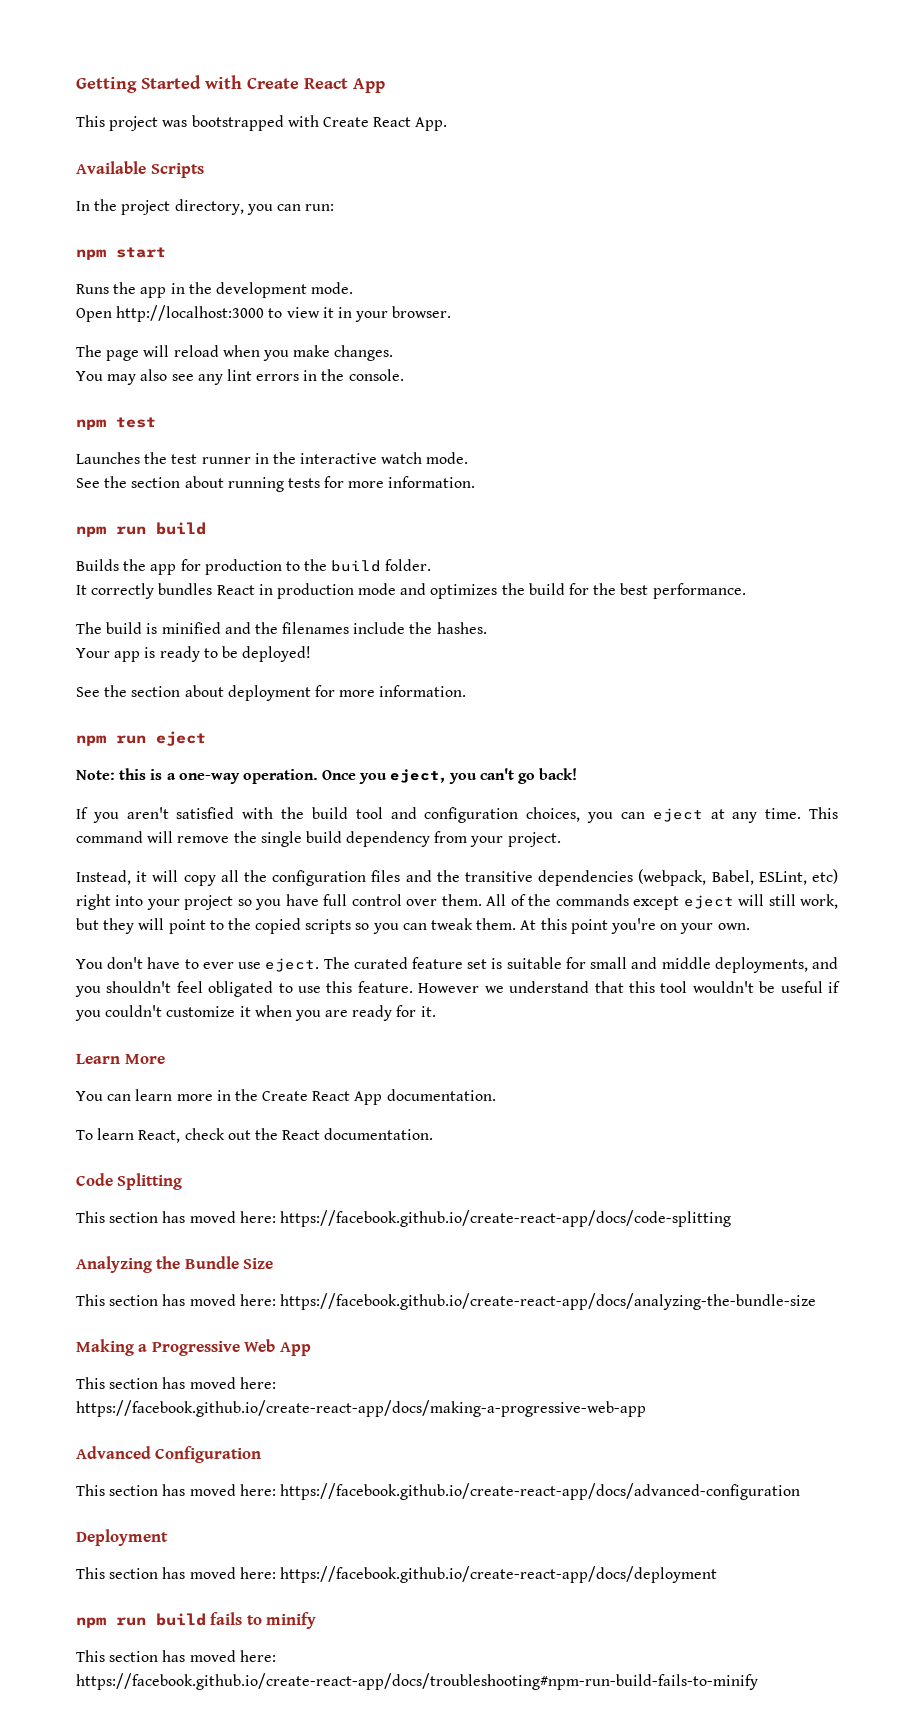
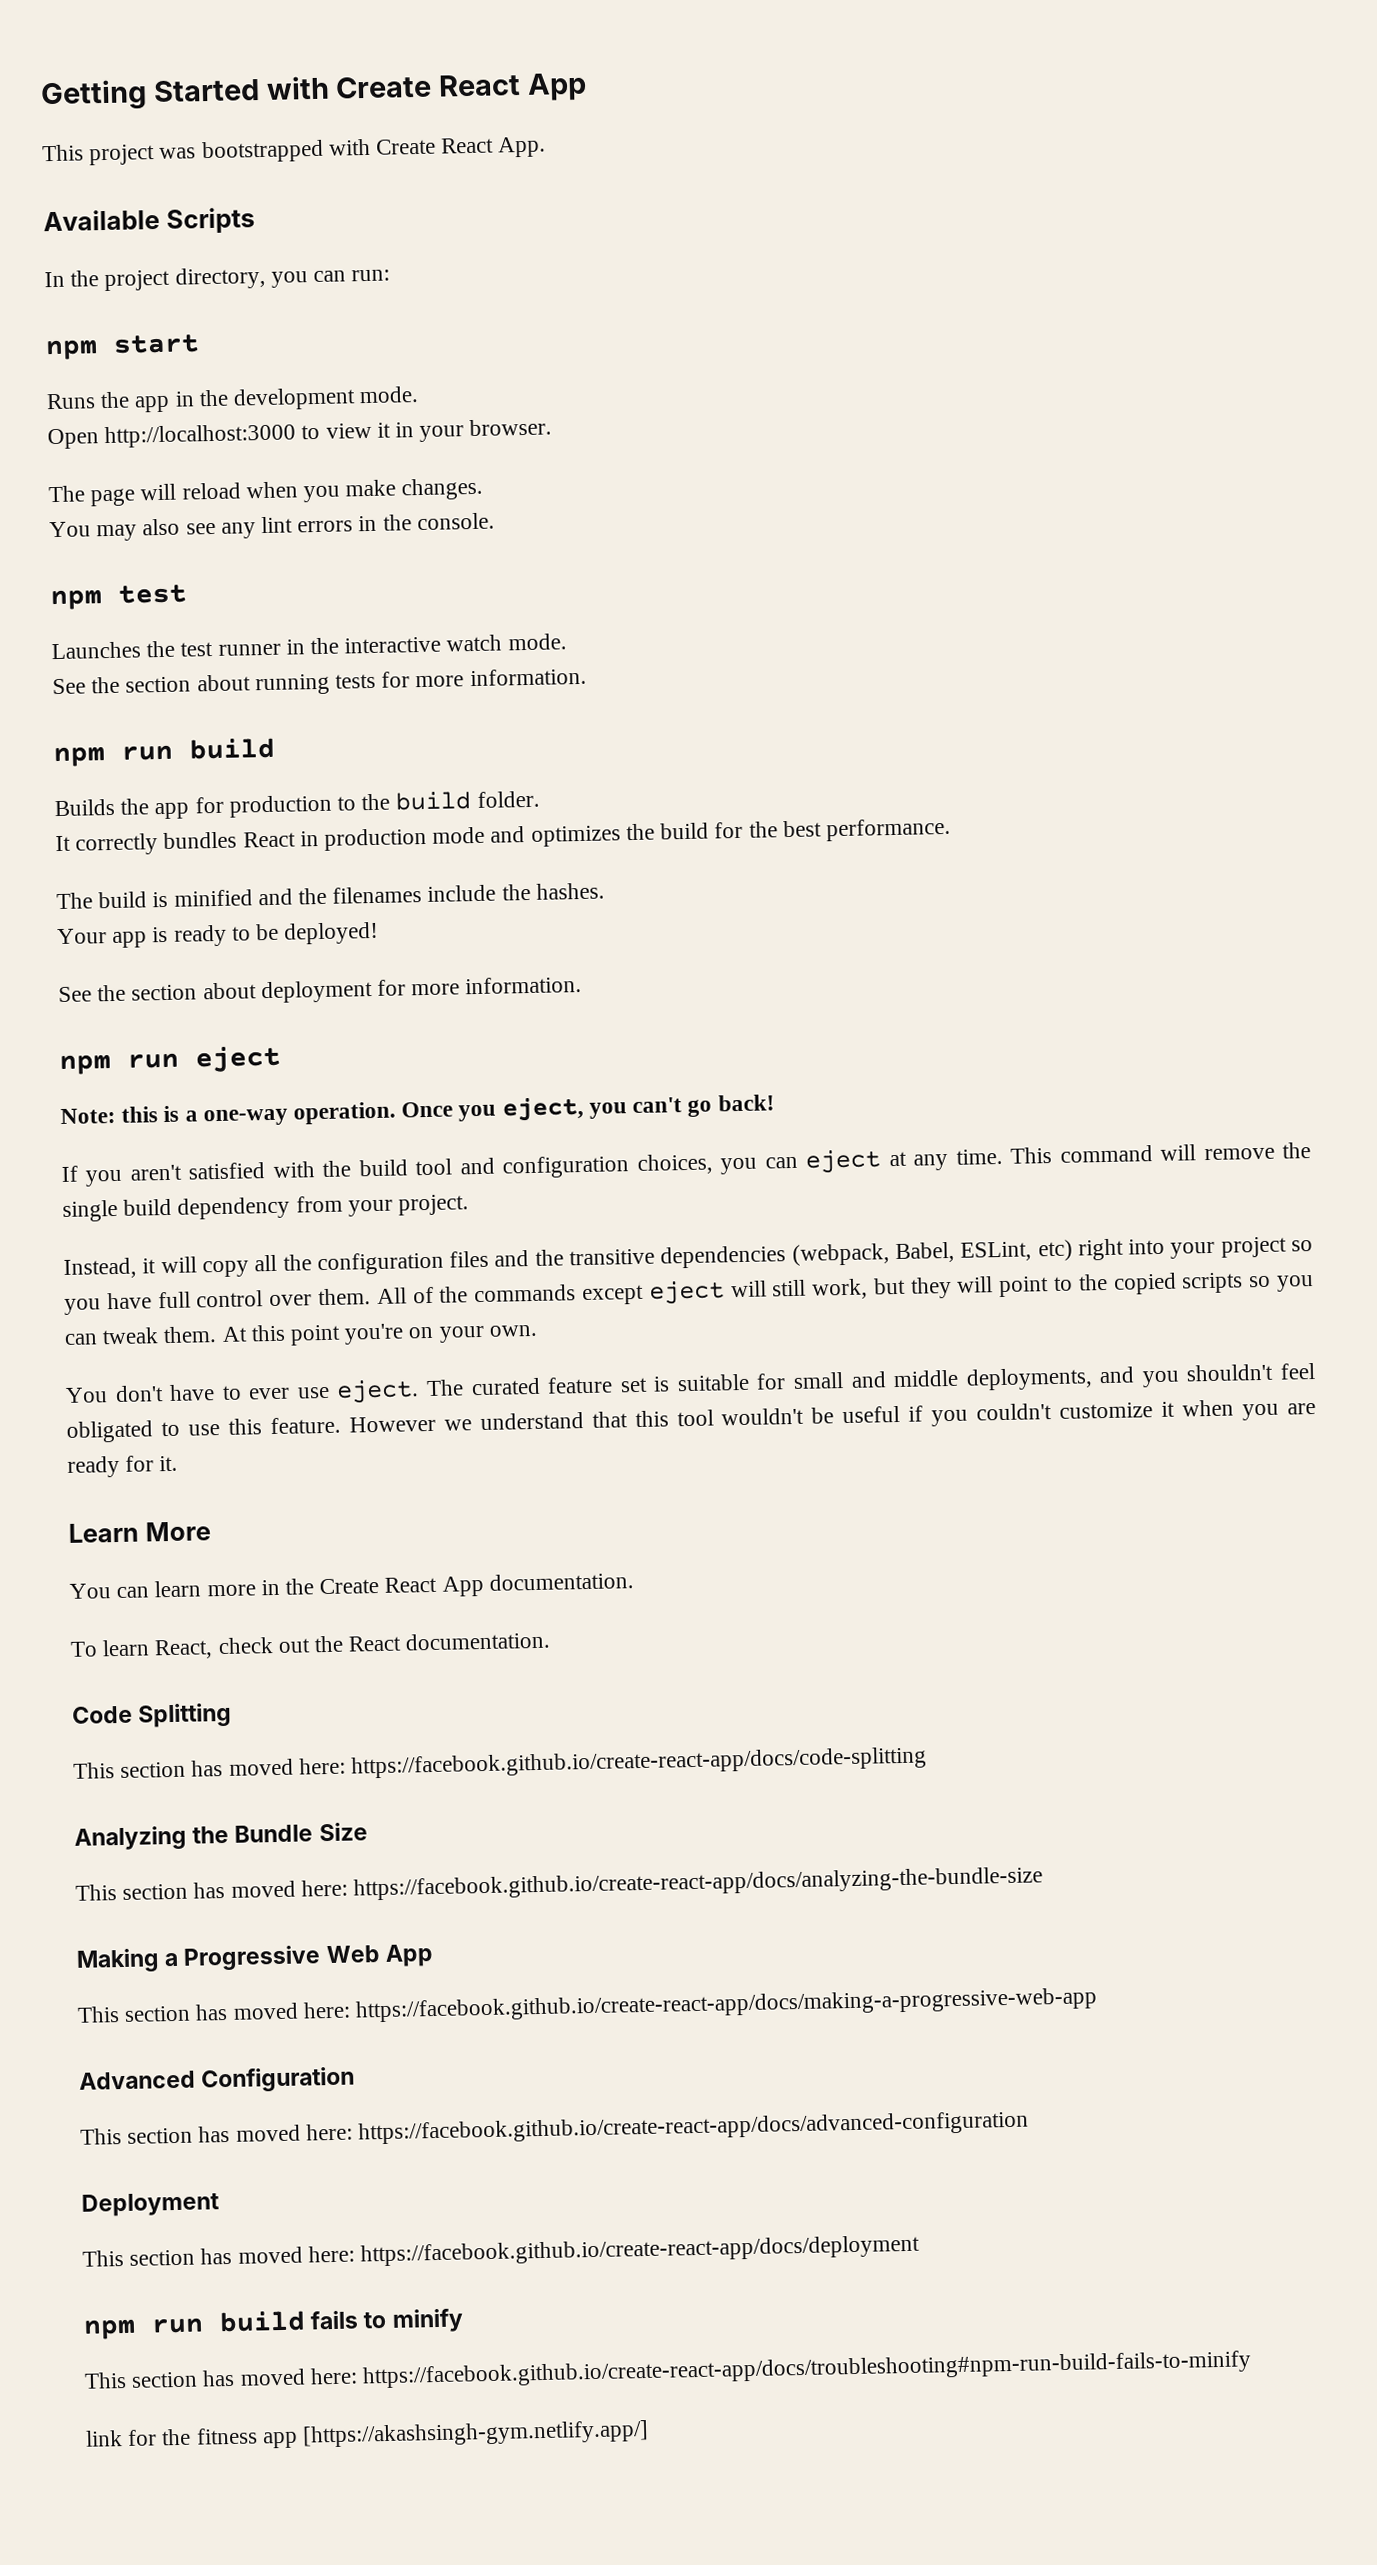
+ link for the fitness app [https://akashsingh-gym.netlify.app/]

